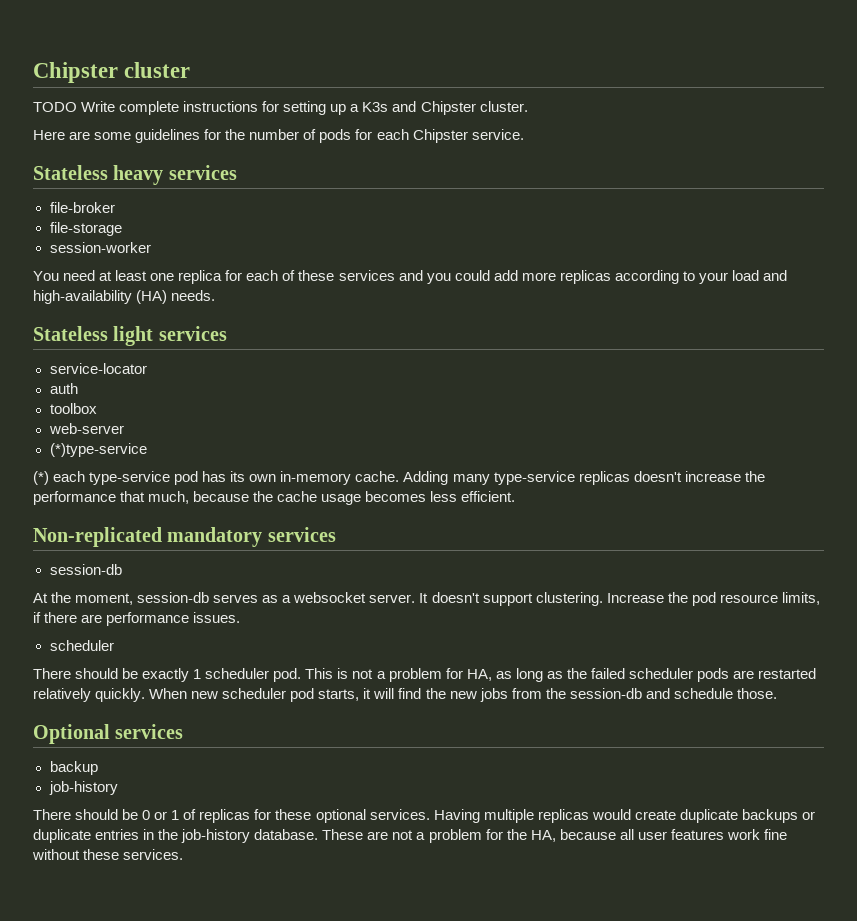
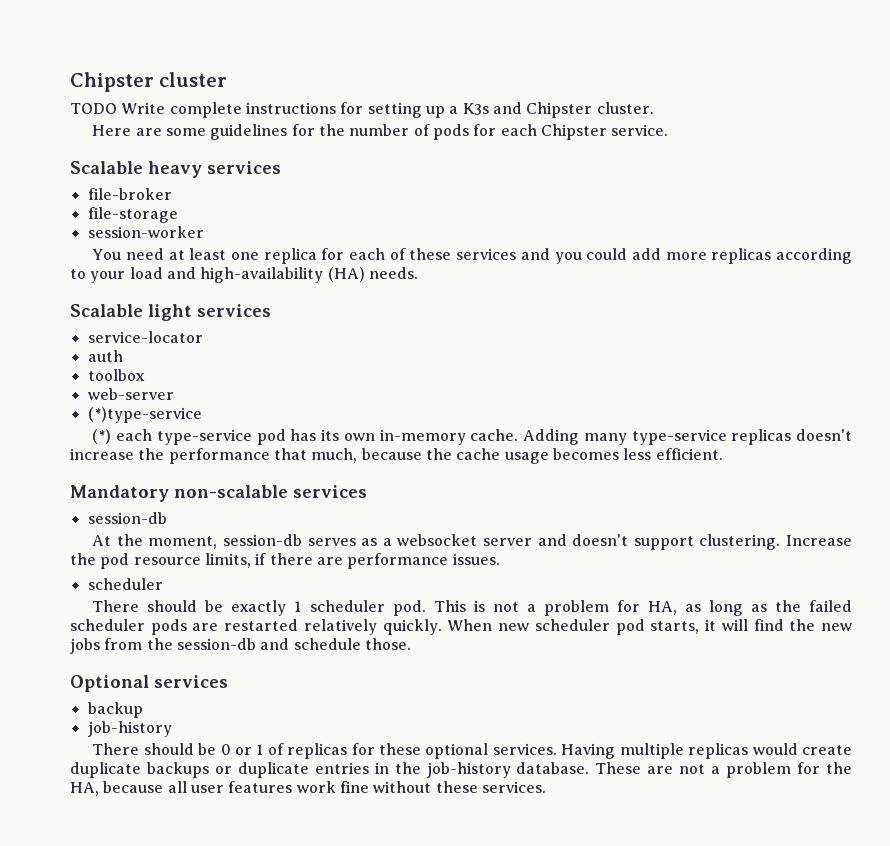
- Stateless heavy services
+ Scalable heavy services
- Stateless light services
+ Scalable light services
- Non-replicated mandatory services
+ Mandatory non-scalable services
- At the moment, session-db serves as a websocket server. It doesn't support clustering.
+ At the moment, session-db serves as a websocket server and doesn't support clustering.

